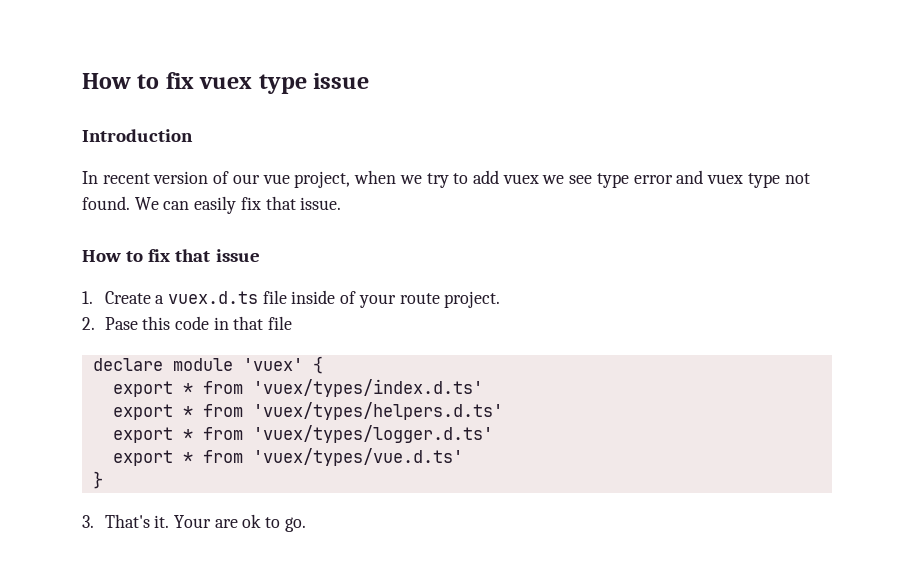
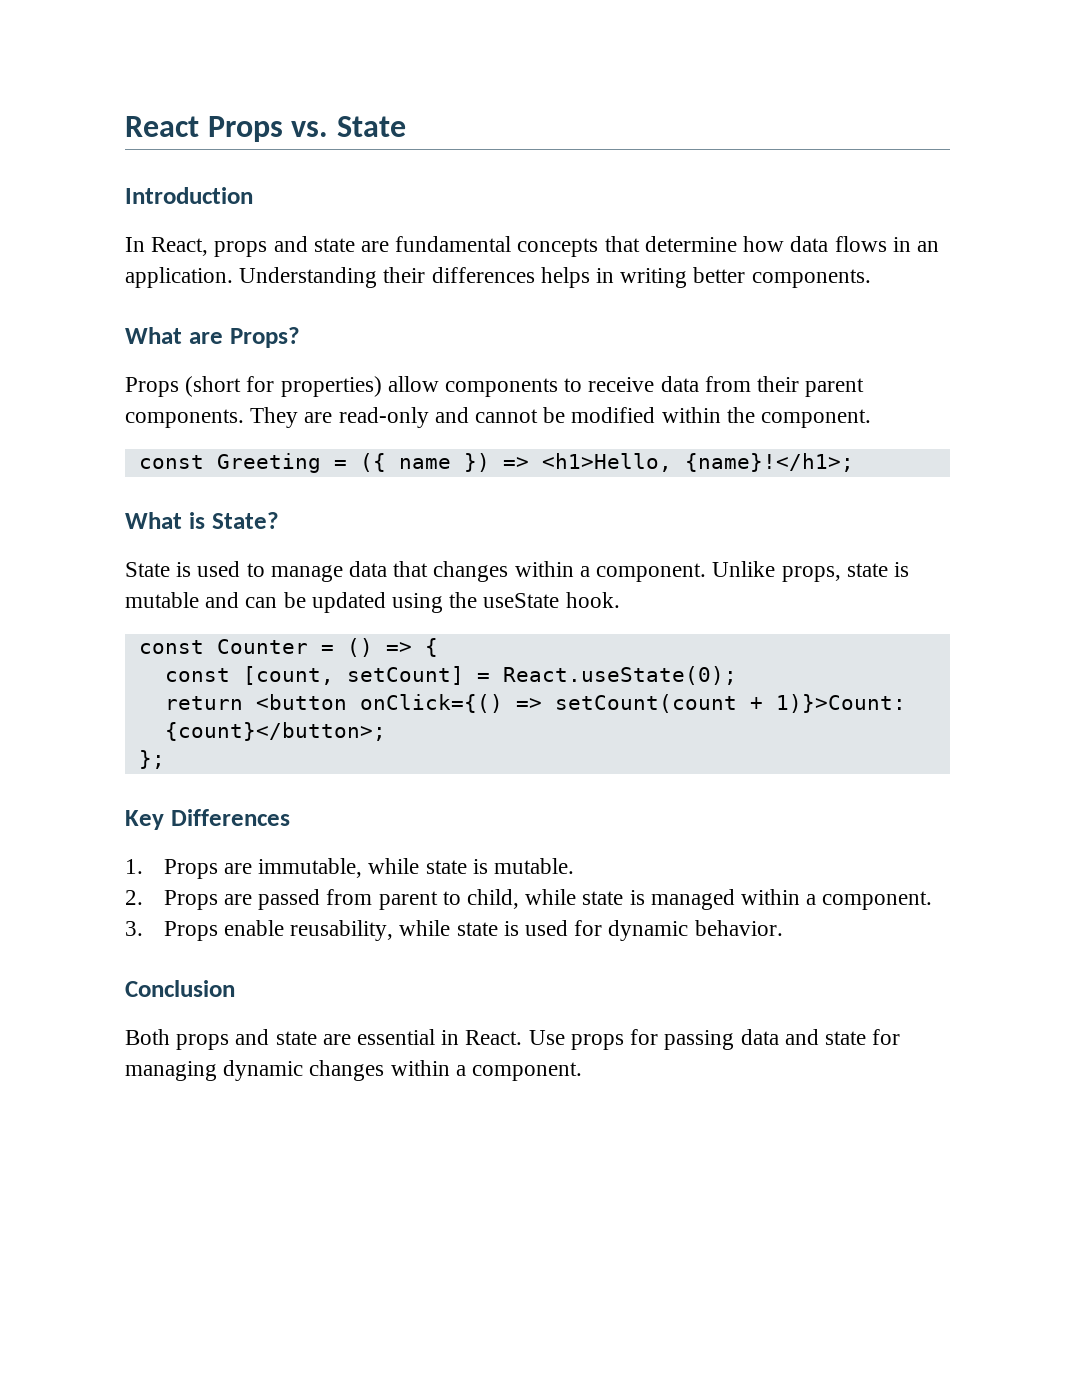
- How to fix vuex type issue
+ React Props vs. State
  Introduction
- In recent version of our vue project, when we try to add vuex we see type error and vuex type not found. We can easily fix that issue.
- How to fix that issue
- 1. Create a vuex.d.ts file inside of your route project.
- 2. Pase this code in that file
- declare module 'vuex' {
- export * from 'vuex/types/index.d.ts'
- export * from 'vuex/types/helpers.d.ts'
- export * from 'vuex/types/logger.d.ts'
- export * from 'vuex/types/vue.d.ts'
- }
- 3. That's it. Your are ok to go.
+ In React, props and state are fundamental concepts that determine how data flows in an application. Understanding their differences helps in writing better components.
+ What are Props?
+ Props (short for properties) allow components to receive data from their parent components. They are read-only and cannot be modified within the component.
+ const Greeting = ({ name }) => <h1>Hello, {name}!</h1>;
+ What is State?
+ State is used to manage data that changes within a component. Unlike props, state is mutable and can be updated using the useState hook.
+ const Counter = () => {
+ const [count, setCount] = React.useState(0);
+ return <button onClick={() => setCount(count + 1)}>Count: {count}</button>;
+ };
+ Key Differences
+ 1. Props are immutable, while state is mutable.
+ 2. Props are passed from parent to child, while state is managed within a component.
+ 3. Props enable reusability, while state is used for dynamic behavior.
+ Conclusion
+ Both props and state are essential in React. Use props for passing data and state for managing dynamic changes within a component.

